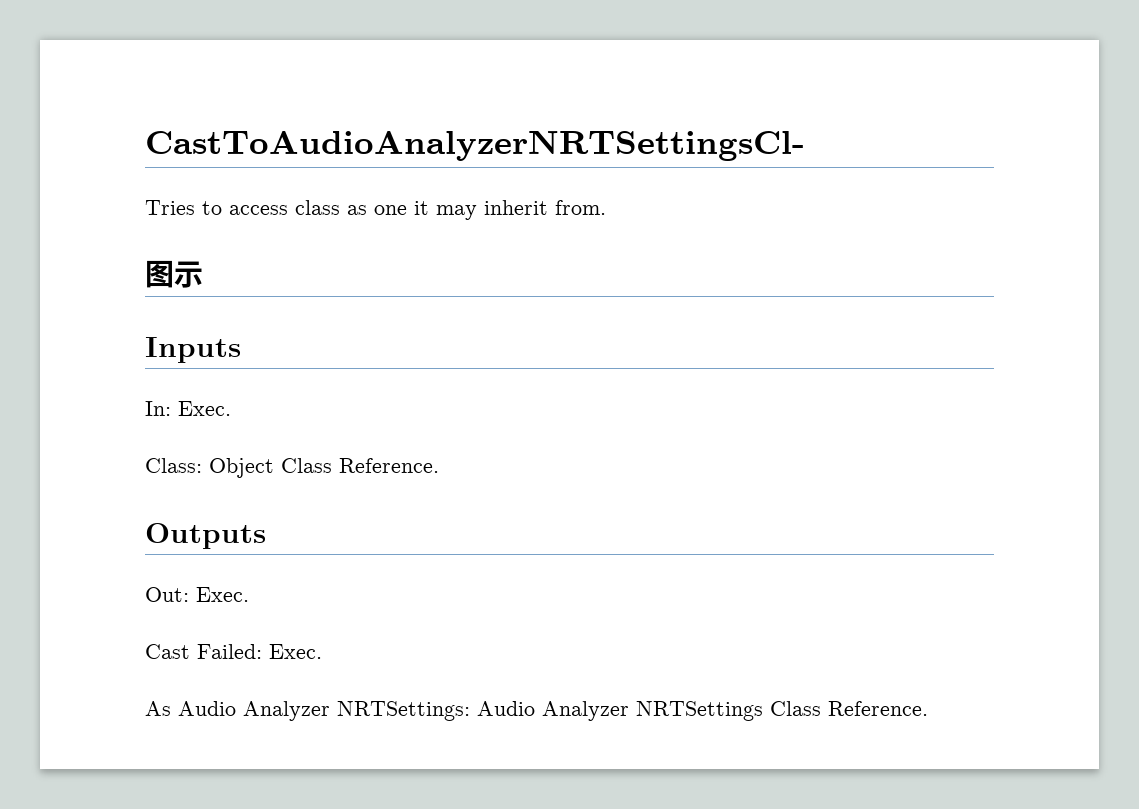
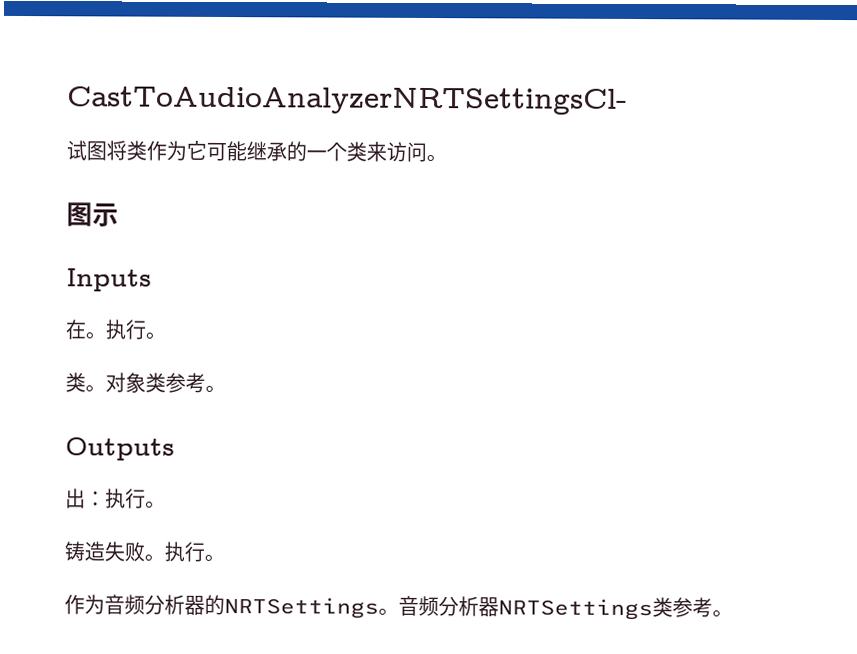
- Tries to access class as one it may inherit from.
+ 试图将类作为它可能继承的一个类来访问。
  图示
  Inputs
- In: Exec.
- Class: Object Class Reference.
+ 在。执行。
+ 类。对象类参考。
  Outputs
- Out: Exec.
- Cast Failed: Exec.
- As Audio Analyzer NRTSettings: Audio Analyzer NRTSettings Class Reference.
+ 出：执行。
+ 铸造失败。执行。
+ 作为音频分析器的NRTSettings。音频分析器NRTSettings类参考。

